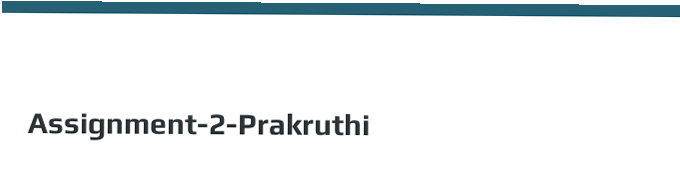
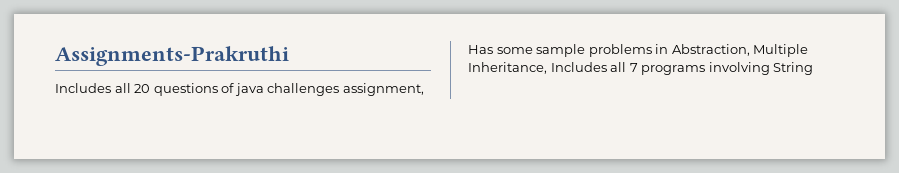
- Assignment-2-Prakruthi
+ Assignments-Prakruthi
+ Includes all 20 questions of java challenges assignment, Has some sample problems in Abstraction, Multiple Inheritance, Includes all 7 programs involving String

